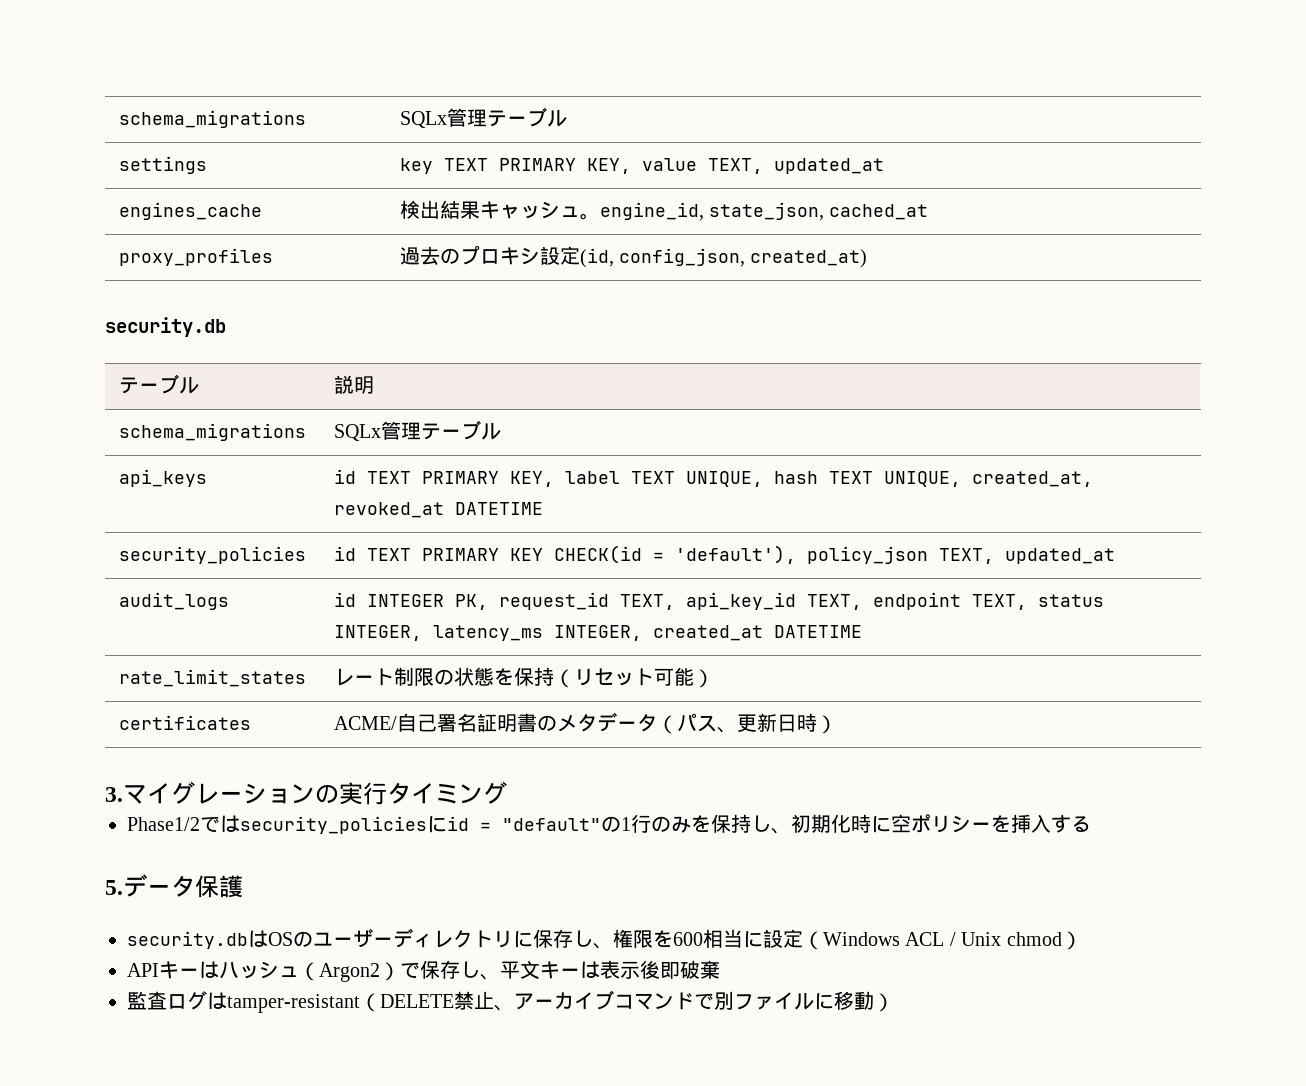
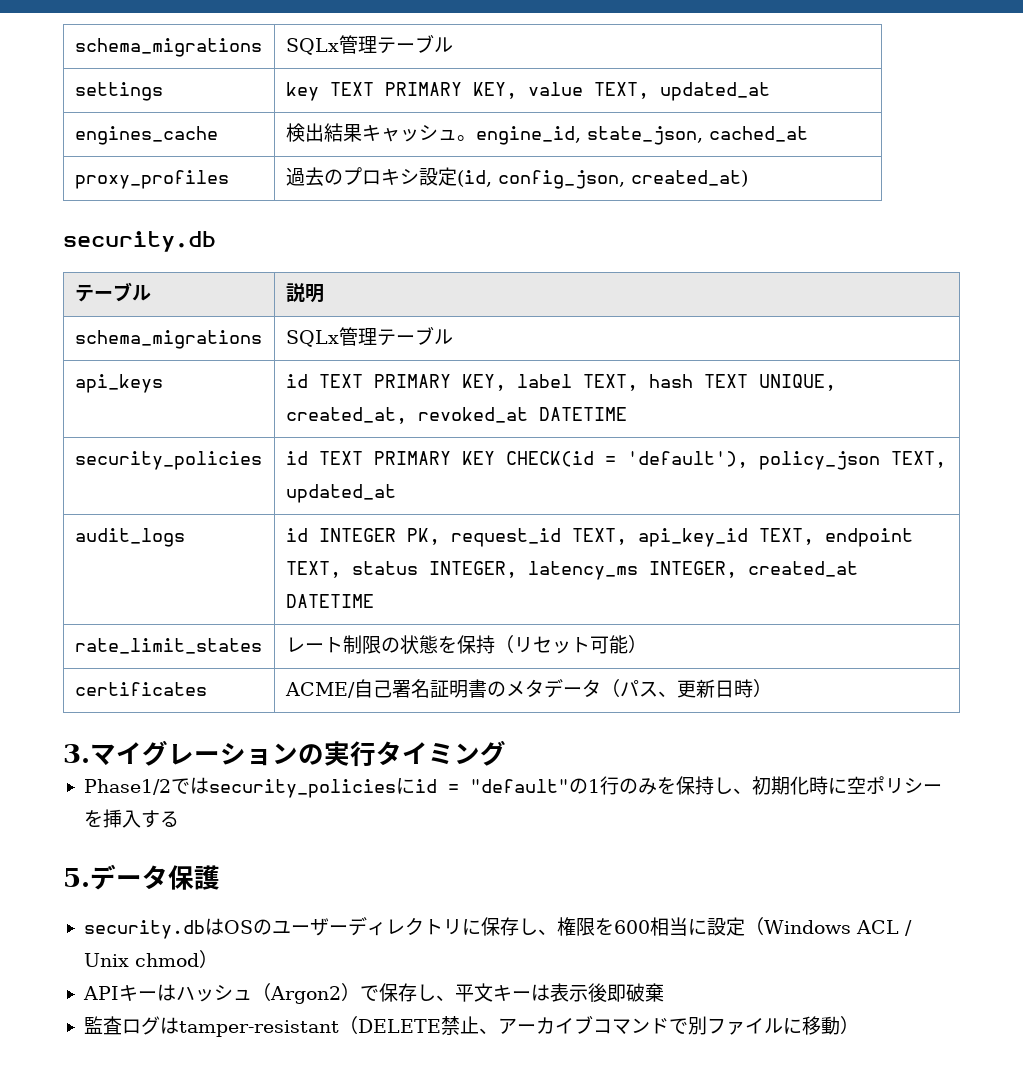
- api_keys | id TEXT PRIMARY KEY, label TEXT UNIQUE, hash TEXT UNIQUE, created_at, revoked_at DATETIME
+ api_keys | id TEXT PRIMARY KEY, label TEXT, hash TEXT UNIQUE, created_at, revoked_at DATETIME

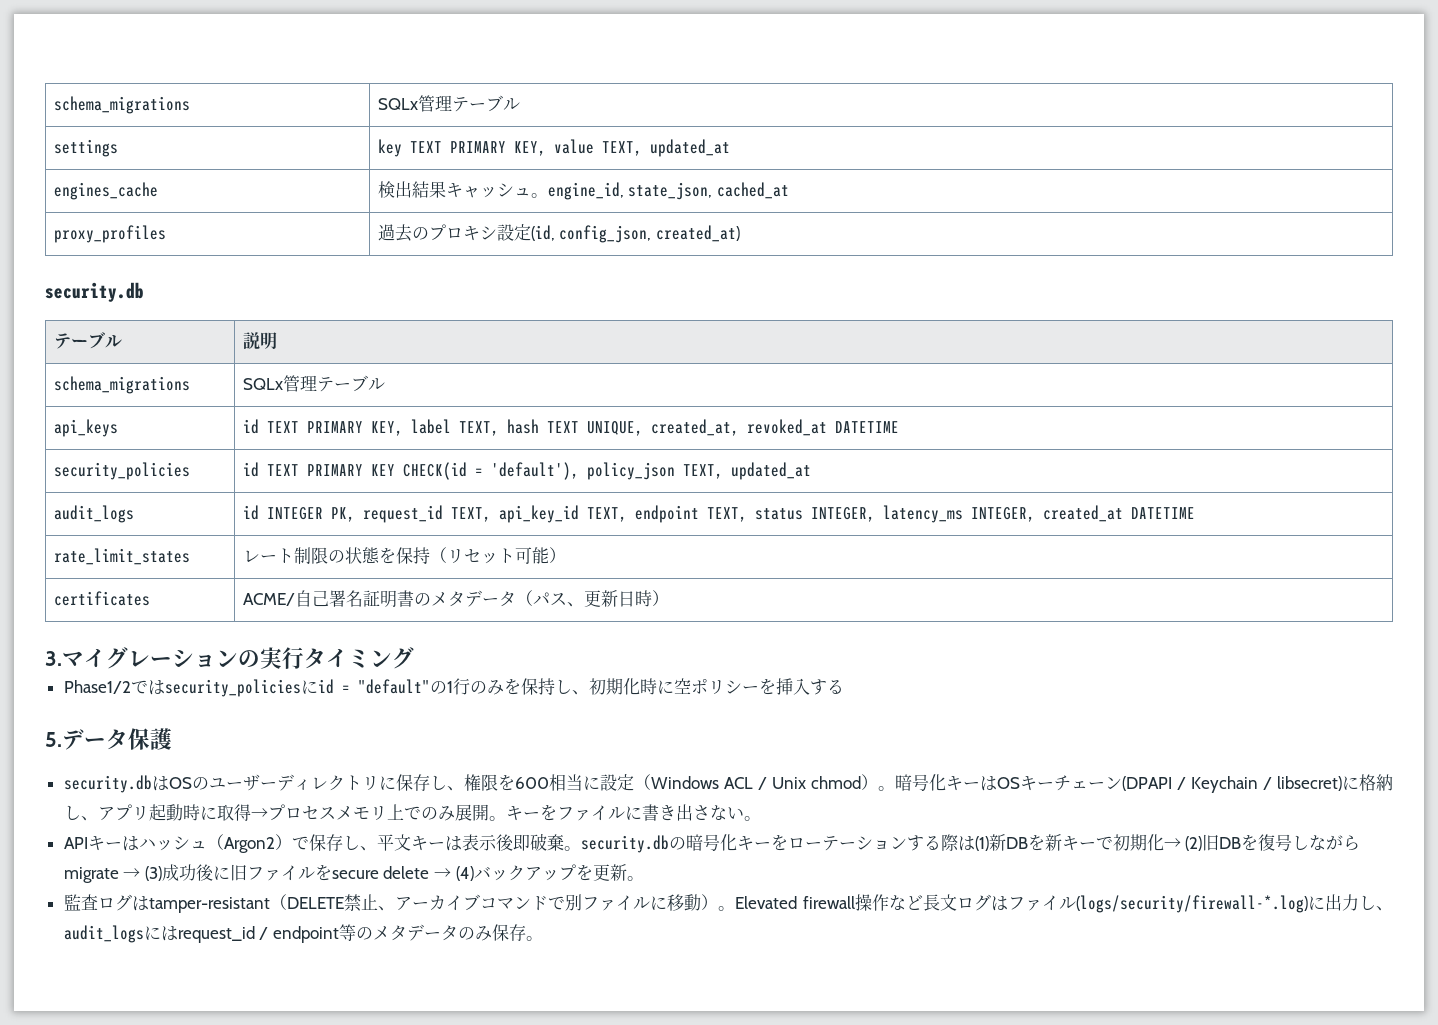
- security.dbはOSのユーザーディレクトリに保存し、権限を600相当に設定（Windows ACL / Unix chmod）
+ security.dbはOSのユーザーディレクトリに保存し、権限を600相当に設定（Windows ACL / Unix chmod）。暗号化キーはOSキーチェーン(DPAPI / Keychain / libsecret)に格納し、アプリ起動時に取得→プロセスメモリ上でのみ展開。キーをファイルに書き出さない。
- APIキーはハッシュ（Argon2）で保存し、平文キーは表示後即破棄
+ APIキーはハッシュ（Argon2）で保存し、平文キーは表示後即破棄。security.dbの暗号化キーをローテーションする際は(1)新DBを新キーで初期化→ (2)旧DBを復号しながらmigrate → (3)成功後に旧ファイルをsecure delete → (4)バックアップを更新。
- 監査ログはtamper-resistant（DELETE禁止、アーカイブコマンドで別ファイルに移動）
+ 監査ログはtamper-resistant（DELETE禁止、アーカイブコマンドで別ファイルに移動）。Elevated firewall操作など長文ログはファイル(logs/security/firewall-*.log)に出力し、audit_logsにはrequest_id / endpoint等のメタデータのみ保存。

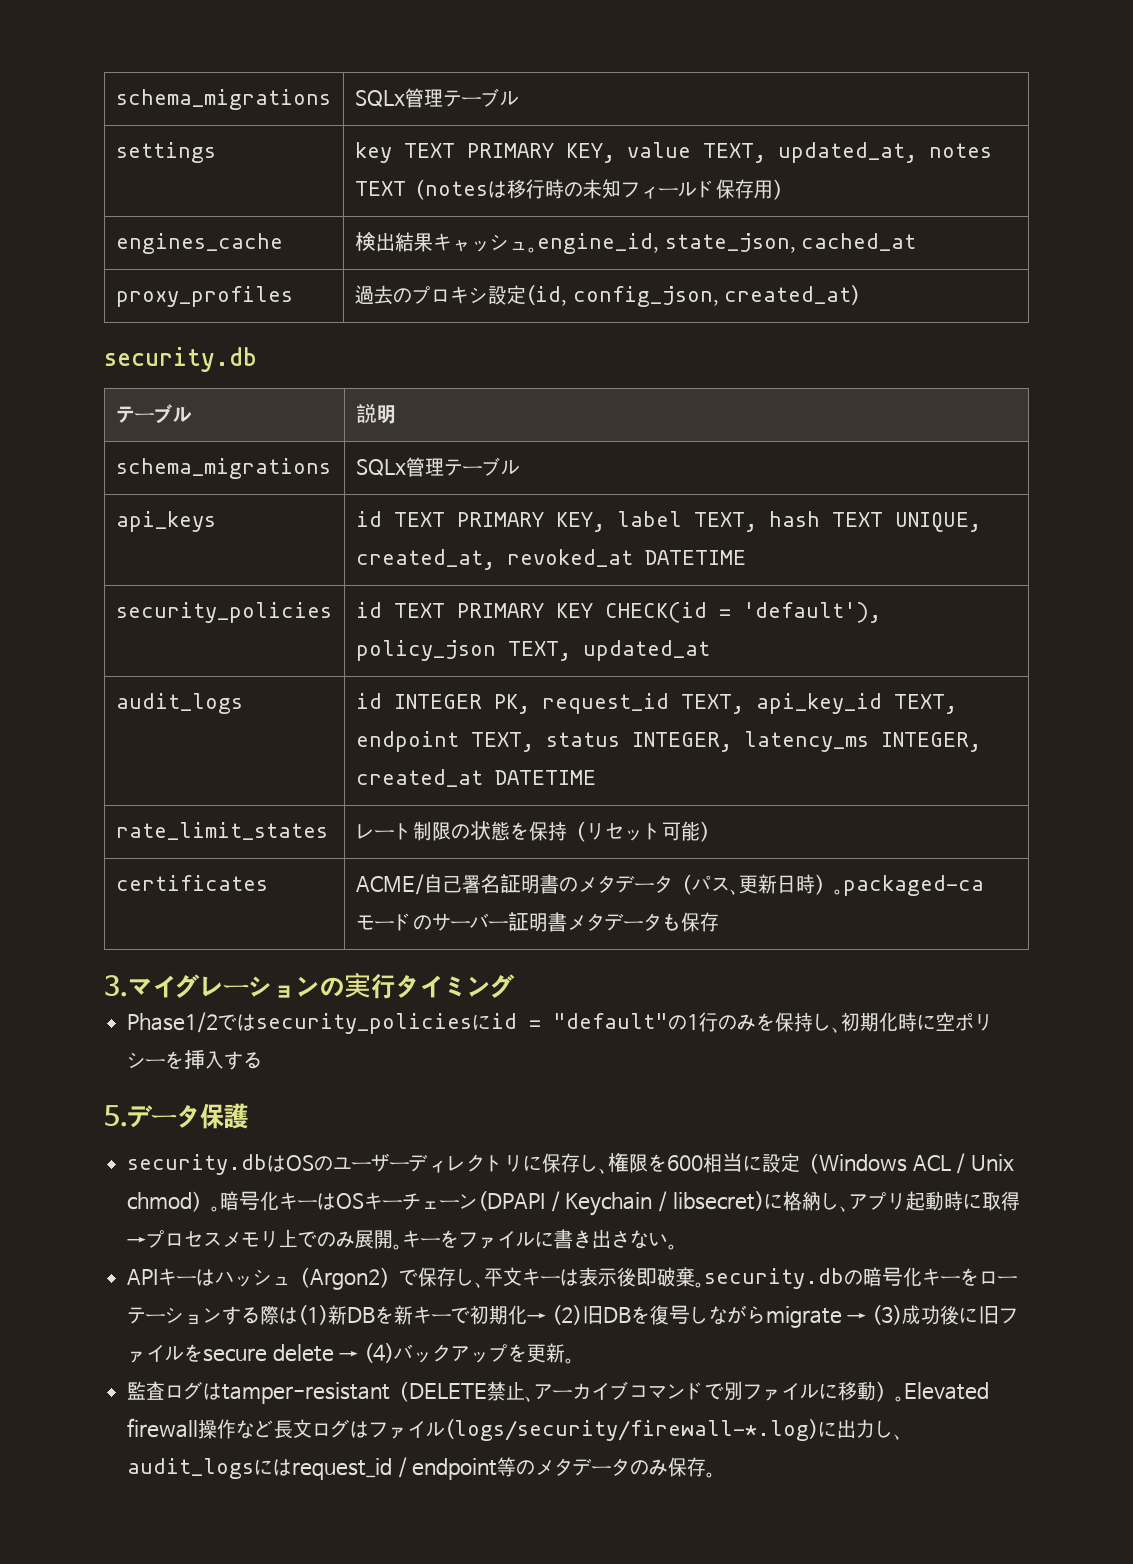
- settings | key TEXT PRIMARY KEY, value TEXT, updated_at
+ settings | key TEXT PRIMARY KEY, value TEXT, updated_at, notes TEXT（notesは移行時の未知フィールド保存用）
- certificates | ACME/自己署名証明書のメタデータ（パス、更新日時）
+ certificates | ACME/自己署名証明書のメタデータ（パス、更新日時）。packaged-caモードのサーバー証明書メタデータも保存

